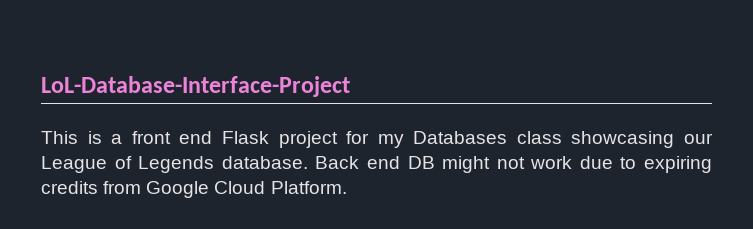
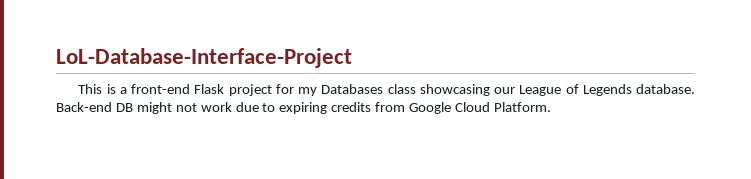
- This is a front end Flask project for my Databases class showcasing our League of Legends database.
+ This is a front-end Flask project for my Databases class showcasing our League of Legends database.
- Back end DB might not work due to expiring credits from Google Cloud Platform.
+ Back-end DB might not work due to expiring credits from Google Cloud Platform.

